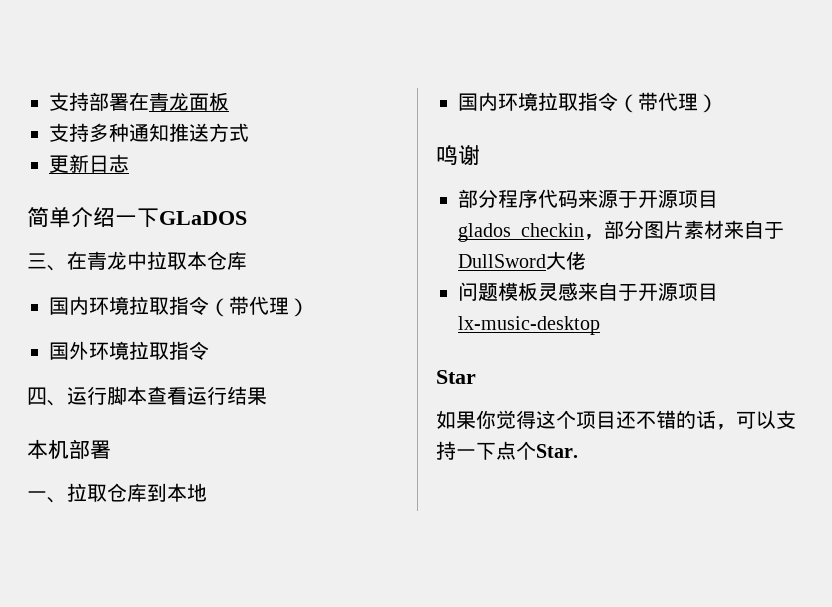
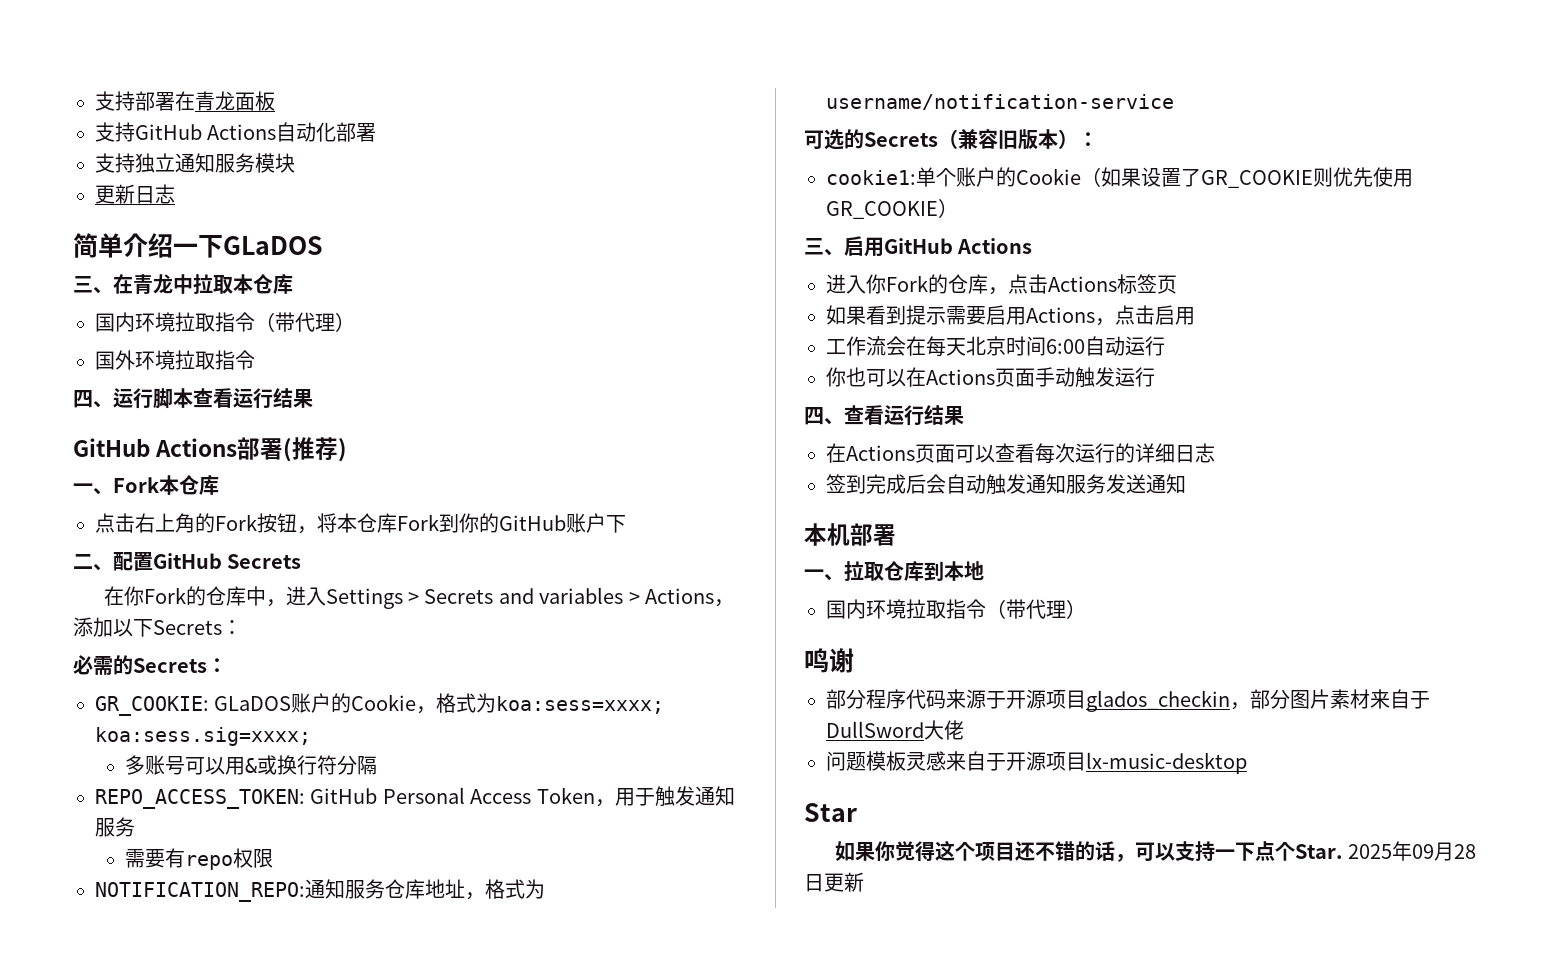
- 支持多种通知推送方式
+ 支持GitHub Actions自动化部署
+ 支持独立通知服务模块
+ GitHub Actions部署(推荐)
+ 一、Fork本仓库
+ 点击右上角的Fork按钮，将本仓库Fork到你的GitHub账户下
+ 二、配置GitHub Secrets
+ 在你Fork的仓库中，进入Settings > Secrets and variables > Actions，添加以下Secrets：
+ 必需的Secrets：
+ GR_COOKIE: GLaDOS账户的Cookie，格式为koa:sess=xxxx; koa:sess.sig=xxxx;
+ 多账号可以用&或换行符分隔
+ REPO_ACCESS_TOKEN: GitHub Personal Access Token，用于触发通知服务
+ 需要有repo权限
+ NOTIFICATION_REPO:通知服务仓库地址，格式为username/notification-service
+ 可选的Secrets（兼容旧版本）：
+ cookie1:单个账户的Cookie（如果设置了GR_COOKIE则优先使用GR_COOKIE）
+ 三、启用GitHub Actions
+ 进入你Fork的仓库，点击Actions标签页
+ 如果看到提示需要启用Actions，点击启用
+ 工作流会在每天北京时间6:00自动运行
+ 你也可以在Actions页面手动触发运行
+ 四、查看运行结果
+ 在Actions页面可以查看每次运行的详细日志
+ 签到完成后会自动触发通知服务发送通知
+ 2025年09月28日更新

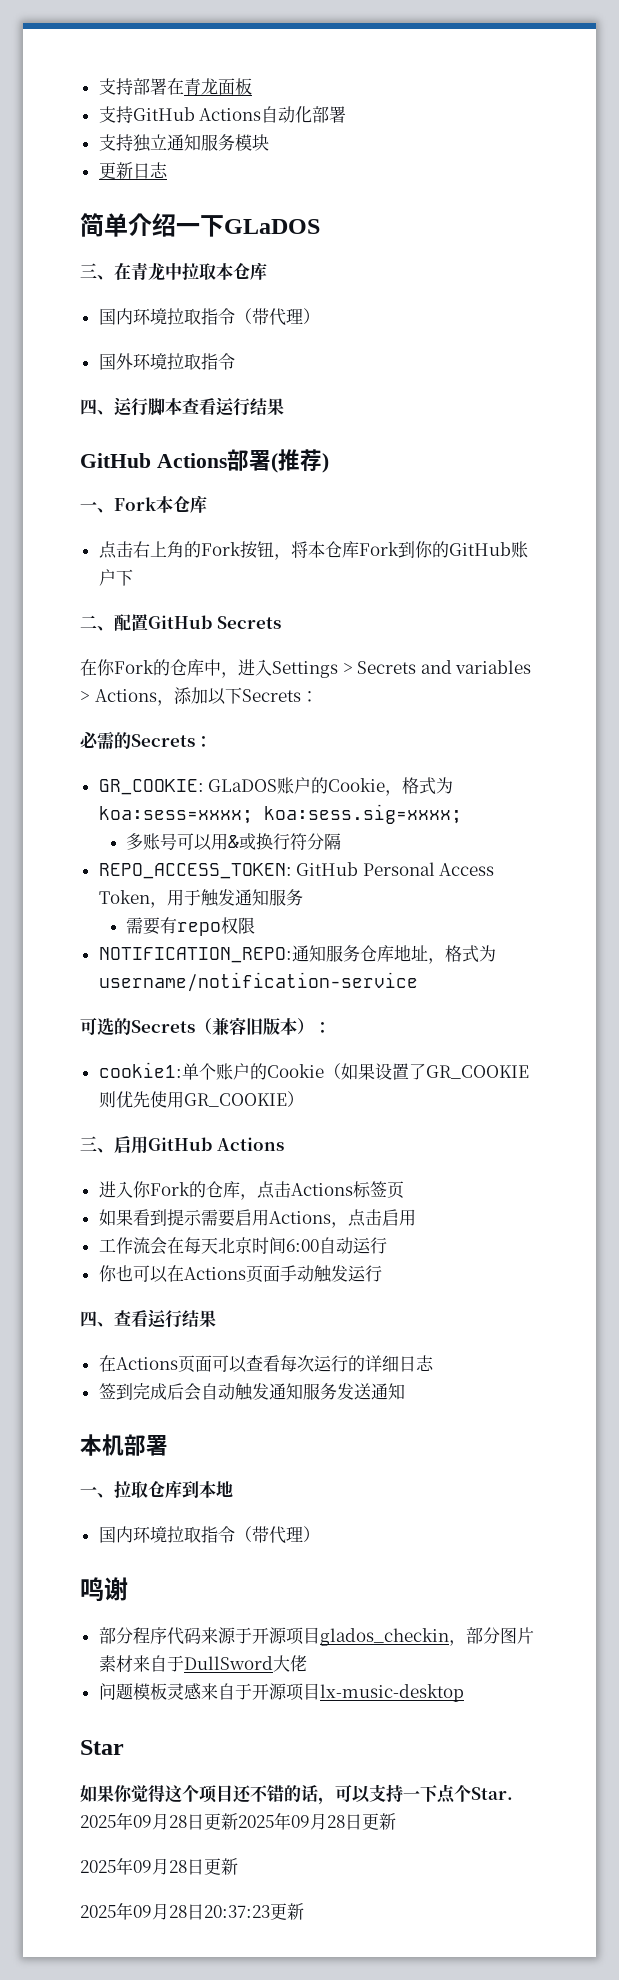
+ 2025年09月28日更新2025年09月28日更新
  2025年09月28日更新
+ 2025年09月28日20:37:23更新

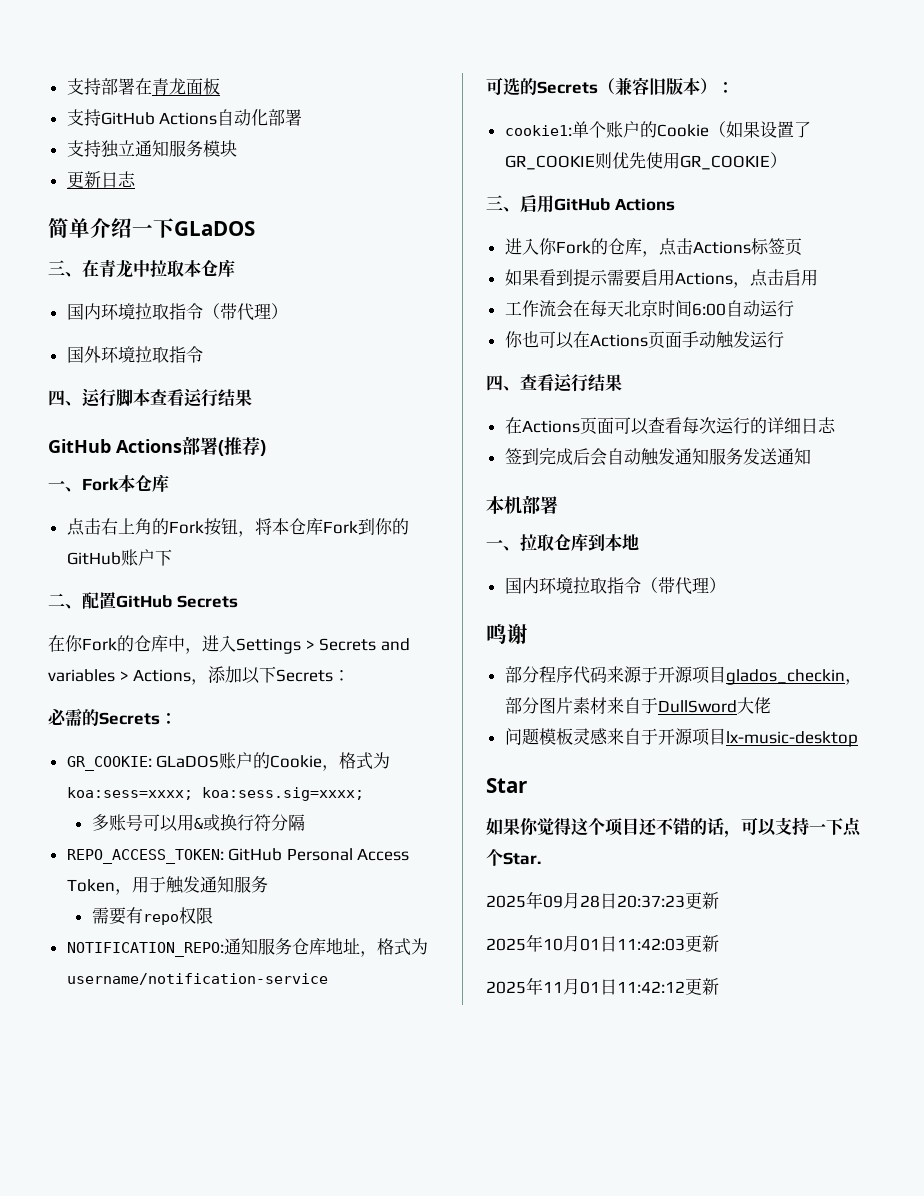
- 2025年09月28日更新2025年09月28日更新
- 2025年09月28日更新
+ 2025年10月01日11:42:03更新
+ 2025年11月01日11:42:12更新

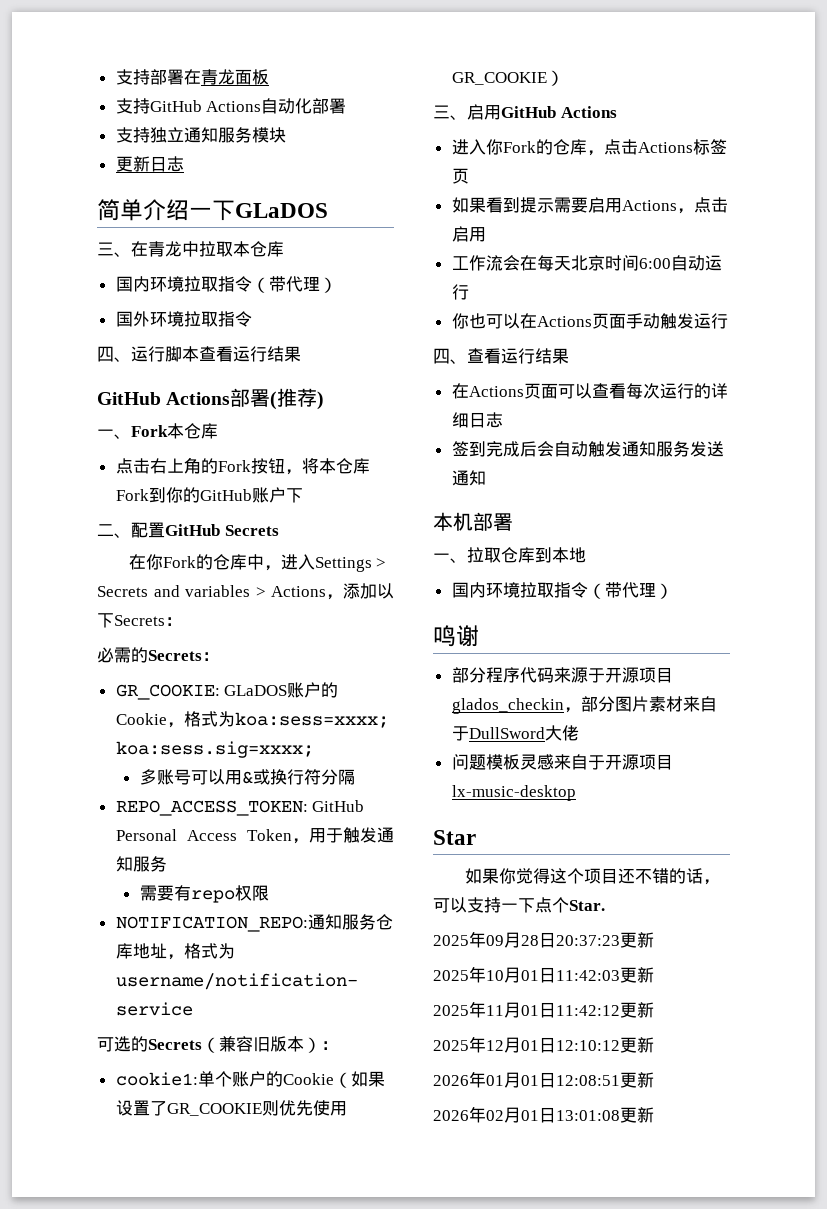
+ 2025年12月01日12:10:12更新
+ 2026年01月01日12:08:51更新
+ 2026年02月01日13:01:08更新

